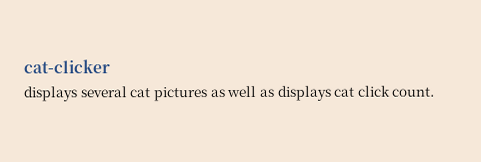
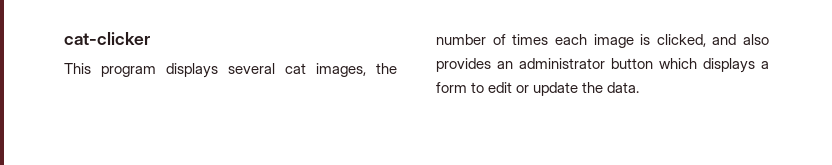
- displays several cat pictures as well as displays cat click count.
+ This program displays several cat images, the number of times each image is clicked, and also provides an administrator button which displays a form to edit or update the data.

